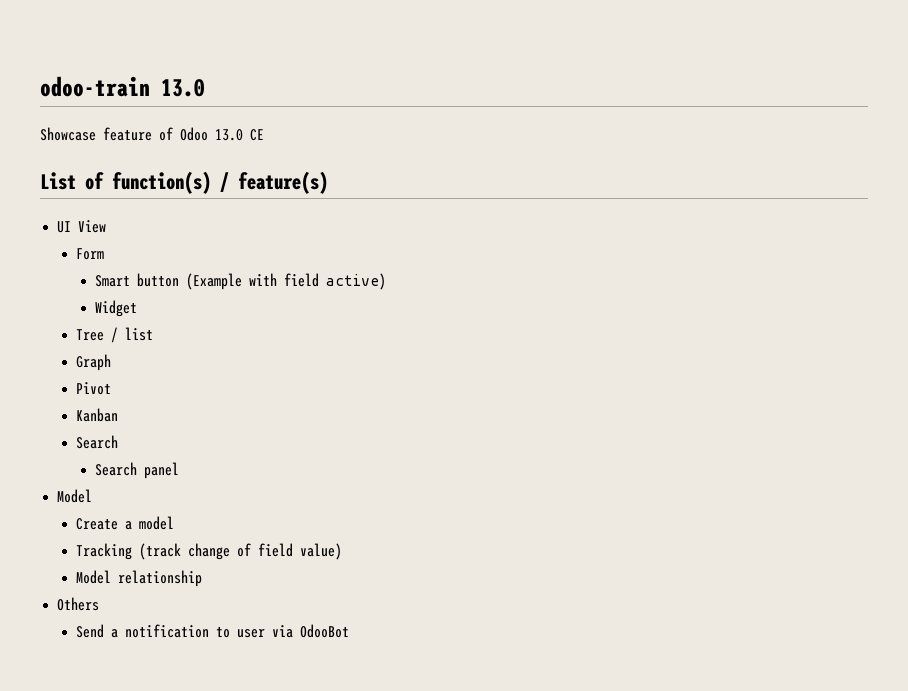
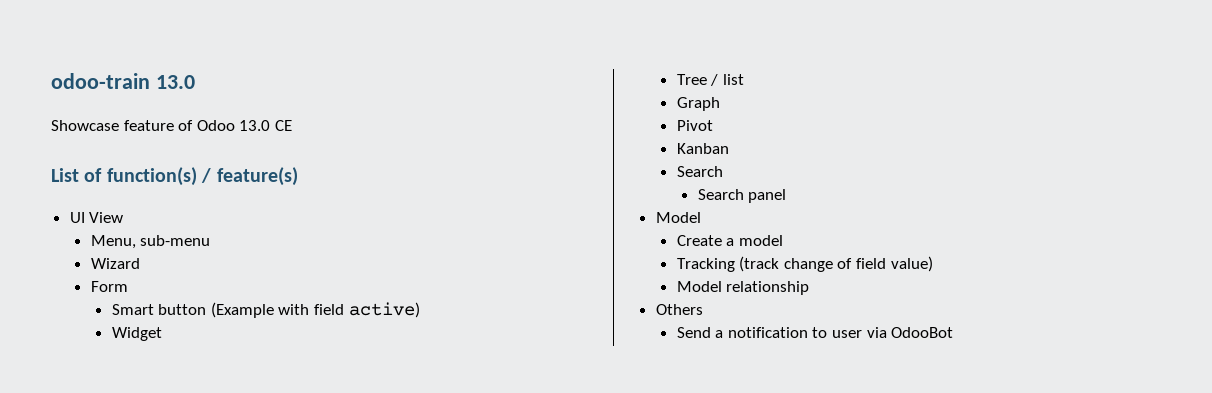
+ Menu, sub-menu
+ Wizard

